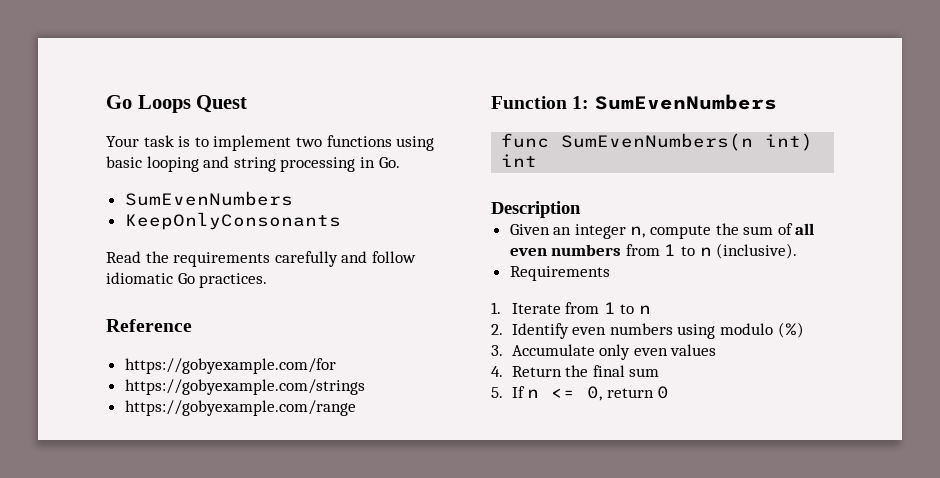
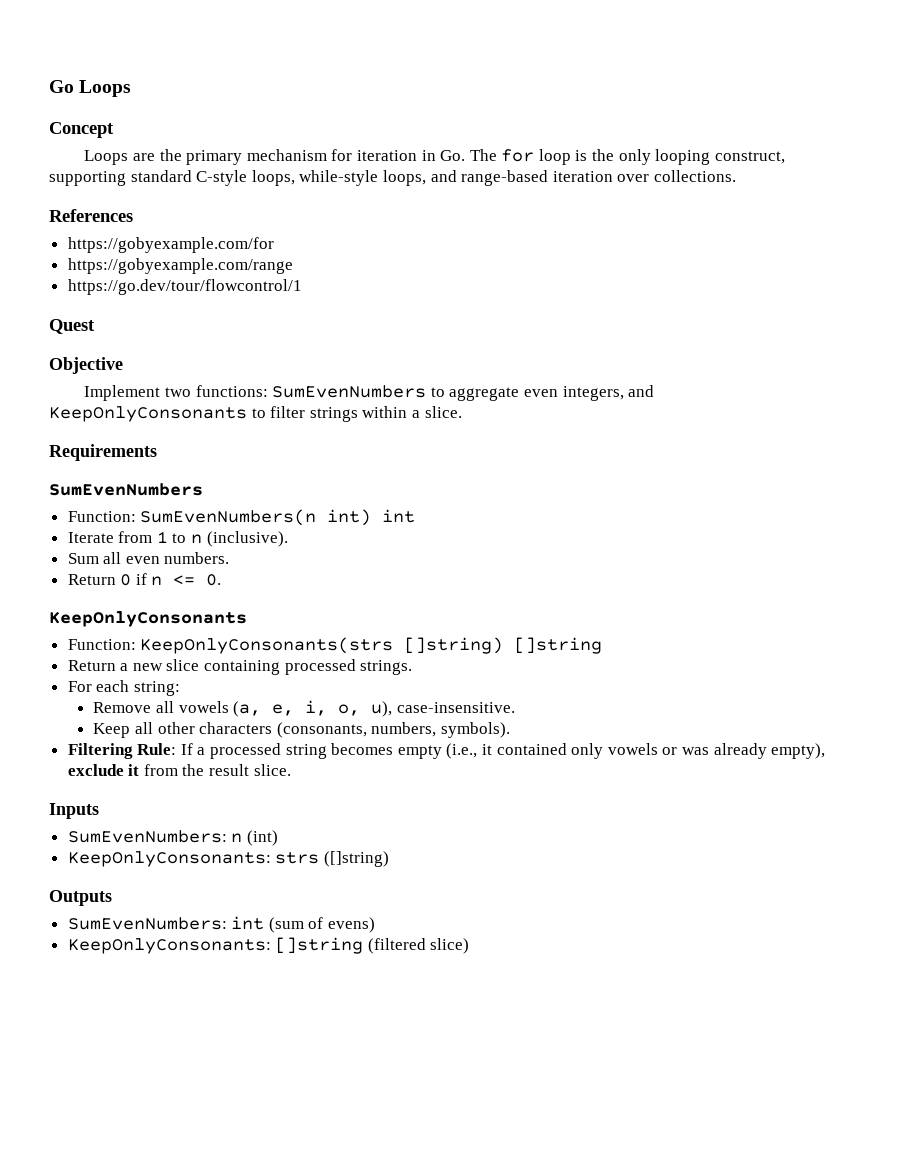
- Go Loops Quest
- Your task is to implement two functions using basic looping and string processing in Go.
+ Go Loops
+ Concept
+ Loops are the primary mechanism for iteration in Go. The for loop is the only looping construct, supporting standard C-style loops, while-style loops, and range-based iteration over collections.
+ References
+ https://gobyexample.com/for
+ https://gobyexample.com/range
+ https://go.dev/tour/flowcontrol/1
+ Quest
+ Objective
+ Implement two functions: SumEvenNumbers to aggregate even integers, and KeepOnlyConsonants to filter strings within a slice.
+ Requirements
  SumEvenNumbers
- KeepOnlyConsonants
- Read the requirements carefully and follow idiomatic Go practices.
- Reference
- https://gobyexample.com/for
- https://gobyexample.com/strings
- https://gobyexample.com/range
- Function 1: SumEvenNumbers
- func SumEvenNumbers(n int) int
- Description
- Given an integer n, compute the sum of all even numbers from 1 to n (inclusive).
+ Function: SumEvenNumbers(n int) int
+ Iterate from 1 to n (inclusive).
- Requirements
- 1. Iterate from 1 to n
- 2. Identify even numbers using modulo (%)
- 3. Accumulate only even values
- 4. Return the final sum
- 5. If n <= 0, return 0
+ Sum all even numbers.
+ Return 0 if n <= 0.
+ KeepOnlyConsonants
+ Function: KeepOnlyConsonants(strs []string) []string
+ Return a new slice containing processed strings.
+ For each string:
+ Remove all vowels (a, e, i, o, u), case-insensitive.
+ Keep all other characters (consonants, numbers, symbols).
+ Filtering Rule: If a processed string becomes empty (i.e., it contained only vowels or was already empty), exclude it from the result slice.
+ Inputs
+ SumEvenNumbers: n (int)
+ KeepOnlyConsonants: strs ([]string)
+ Outputs
+ SumEvenNumbers: int (sum of evens)
+ KeepOnlyConsonants: []string (filtered slice)

